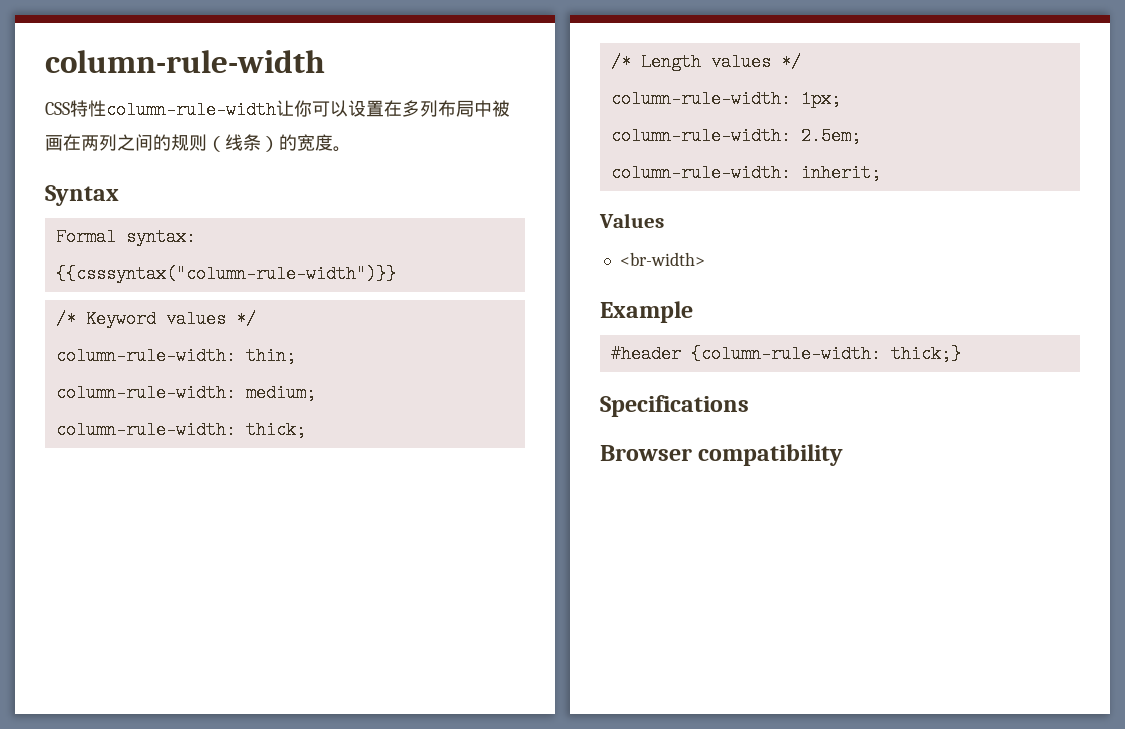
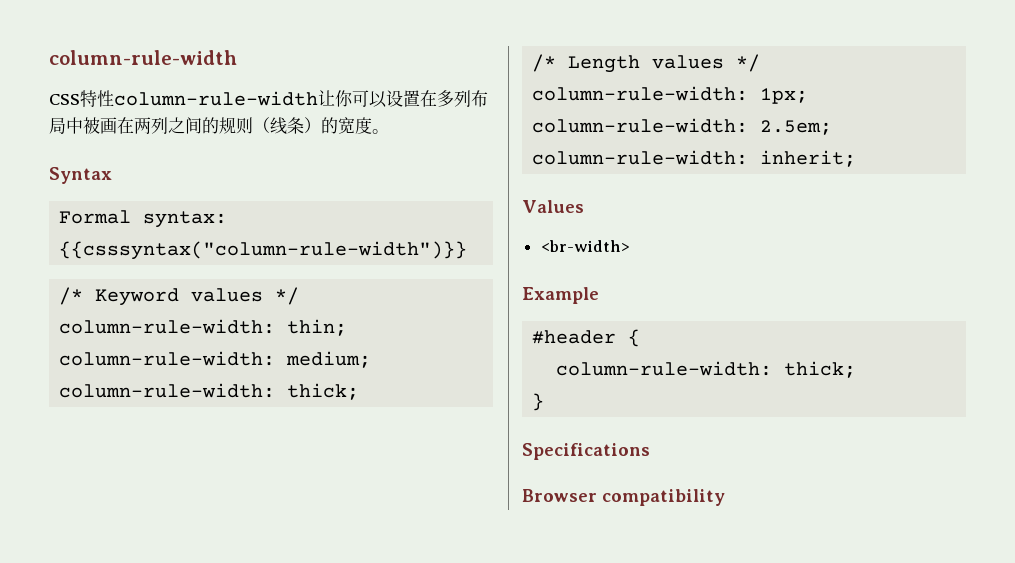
- #header {column-rule-width: thick;}
+ #header {
+ column-rule-width: thick;
+ }

